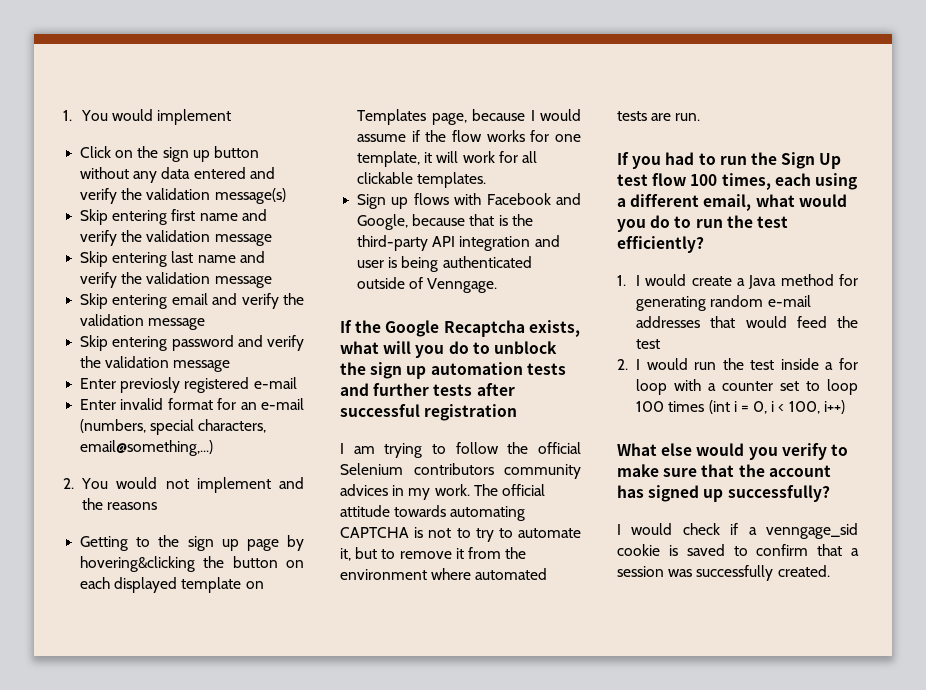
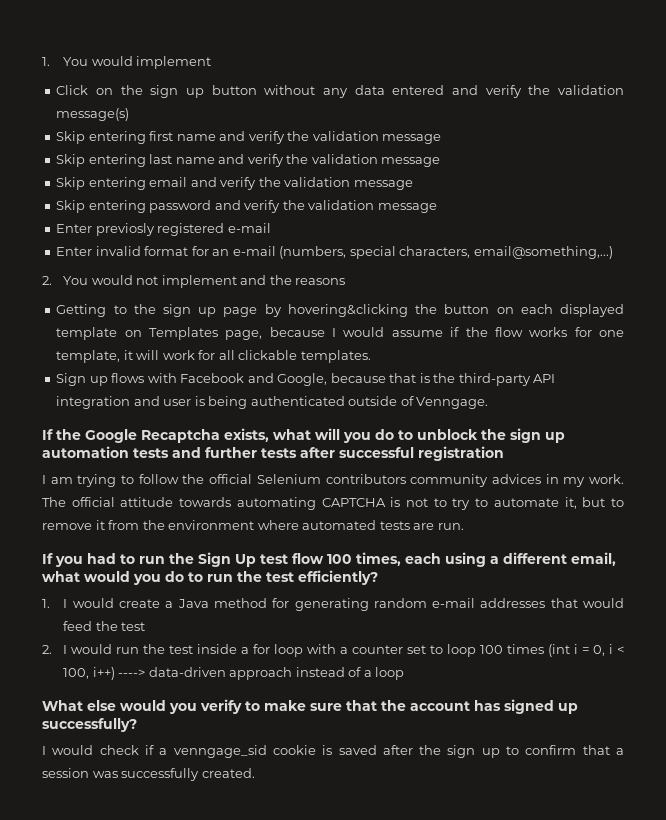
- 2. I would run the test inside a for loop with a counter set to loop 100 times (int i = 0, i < 100, i++)
+ 2. I would run the test inside a for loop with a counter set to loop 100 times (int i = 0, i < 100, i++) ----> data-driven approach instead of a loop
- I would check if a venngage_sid cookie is saved to confirm that a session was successfully created.
+ I would check if a venngage_sid cookie is saved after the sign up to confirm that a session was successfully created.

